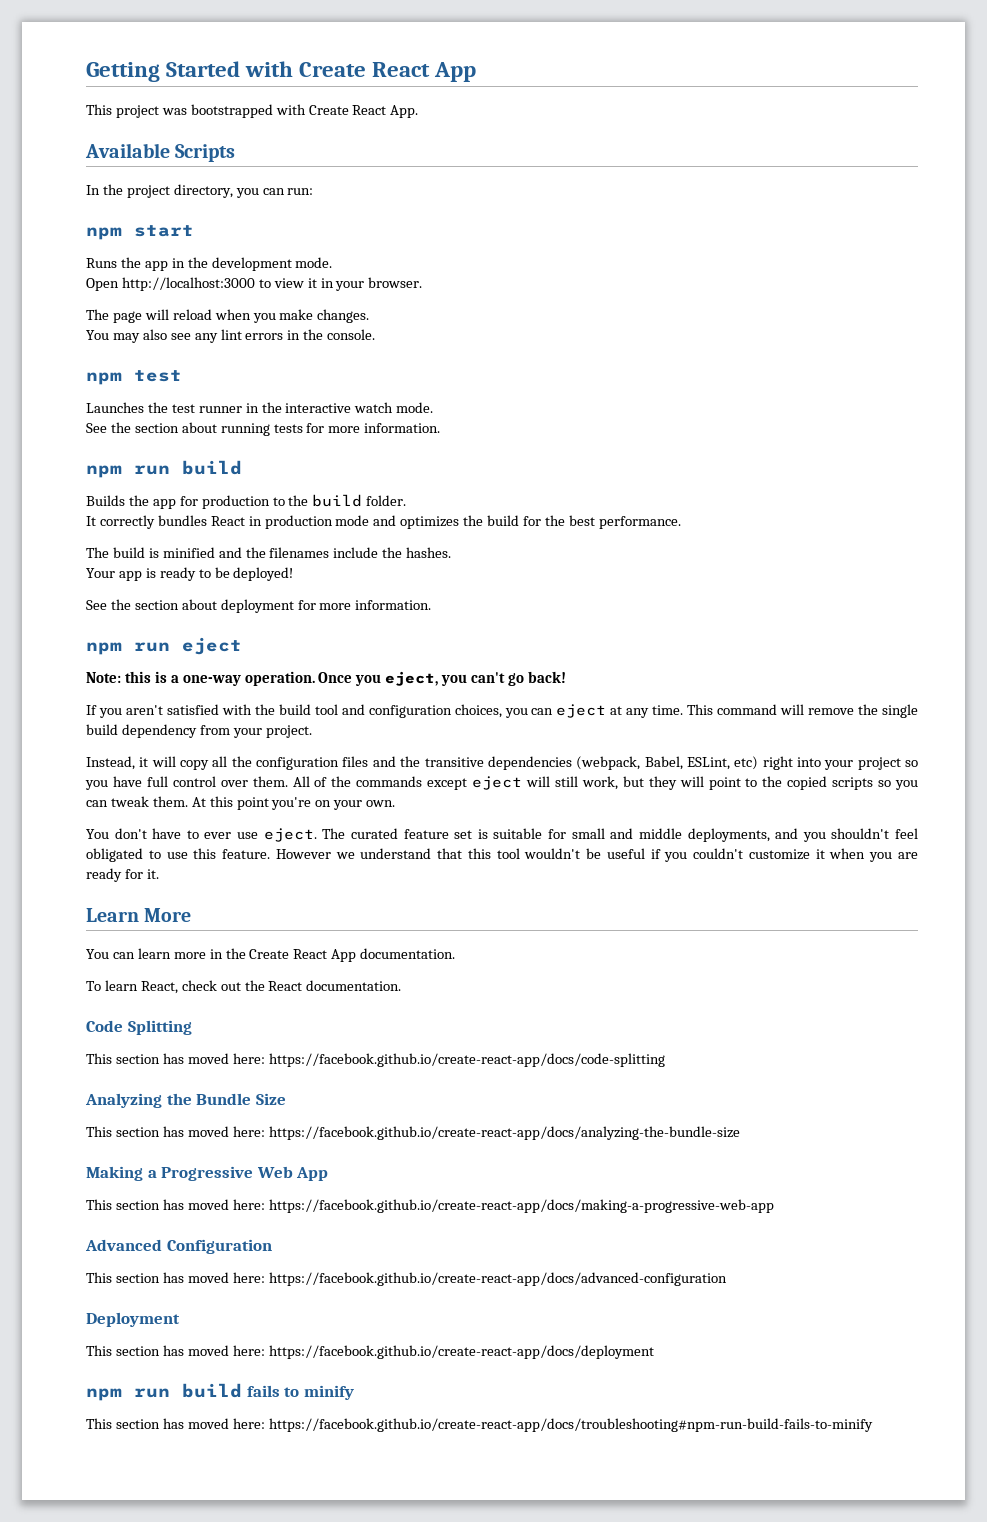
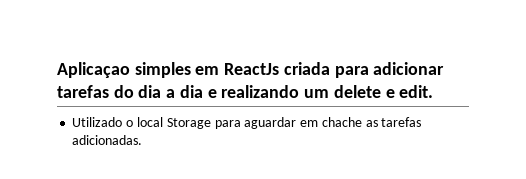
- Getting Started with Create React App
- This project was bootstrapped with Create React App.
- Available Scripts
- In the project directory, you can run:
- npm start
- Runs the app in the development mode.
- Open http://localhost:3000 to view it in your browser.
- The page will reload when you make changes.
- You may also see any lint errors in the console.
- npm test
- Launches the test runner in the interactive watch mode.
- See the section about running tests for more information.
- npm run build
- Builds the app for production to the build folder.
- It correctly bundles React in production mode and optimizes the build for the best performance.
- The build is minified and the filenames include the hashes.
- Your app is ready to be deployed!
- See the section about deployment for more information.
- npm run eject
- Note: this is a one-way operation. Once you eject, you can't go back!
- If you aren't satisfied with the build tool and configuration choices, you can eject at any time. This command will remove the single build dependency from your project.
- Instead, it will copy all the configuration files and the transitive dependencies (webpack, Babel, ESLint, etc) right into your project so you have full control over them. All of the commands except eject will still work, but they will point to the copied scripts so you can tweak them. At this point you're on your own.
- You don't have to ever use eject. The curated feature set is suitable for small and middle deployments, and you shouldn't feel obligated to use this feature. However we understand that this tool wouldn't be useful if you couldn't customize it when you are ready for it.
- Learn More
- You can learn more in the Create React App documentation.
- To learn React, check out the React documentation.
- Code Splitting
- This section has moved here: https://facebook.github.io/create-react-app/docs/code-splitting
- Analyzing the Bundle Size
- This section has moved here: https://facebook.github.io/create-react-app/docs/analyzing-the-bundle-size
- Making a Progressive Web App
- This section has moved here: https://facebook.github.io/create-react-app/docs/making-a-progressive-web-app
- Advanced Configuration
- This section has moved here: https://facebook.github.io/create-react-app/docs/advanced-configuration
- Deployment
- This section has moved here: https://facebook.github.io/create-react-app/docs/deployment
- npm run build fails to minify
- This section has moved here: https://facebook.github.io/create-react-app/docs/troubleshooting#npm-run-build-fails-to-minify
+ Aplicaçao simples em ReactJs criada para adicionar tarefas do dia a dia e realizando um delete e edit.
+ Utilizado o local Storage para aguardar em chache as tarefas adicionadas.

